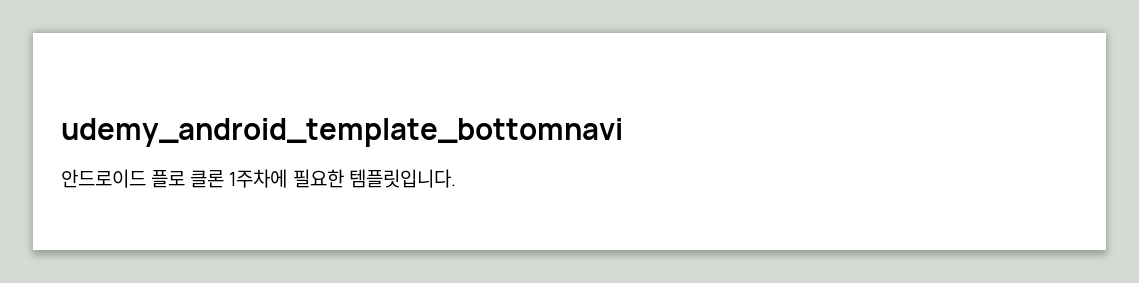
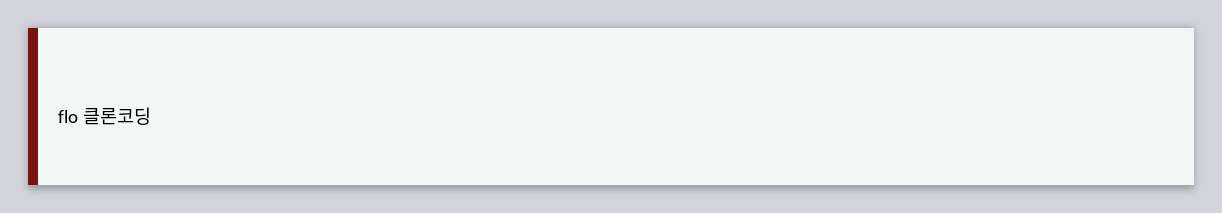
- udemy_android_template_bottomnavi
- 안드로이드 플로 클론 1주차에 필요한 템플릿입니다.
+ flo 클론코딩

